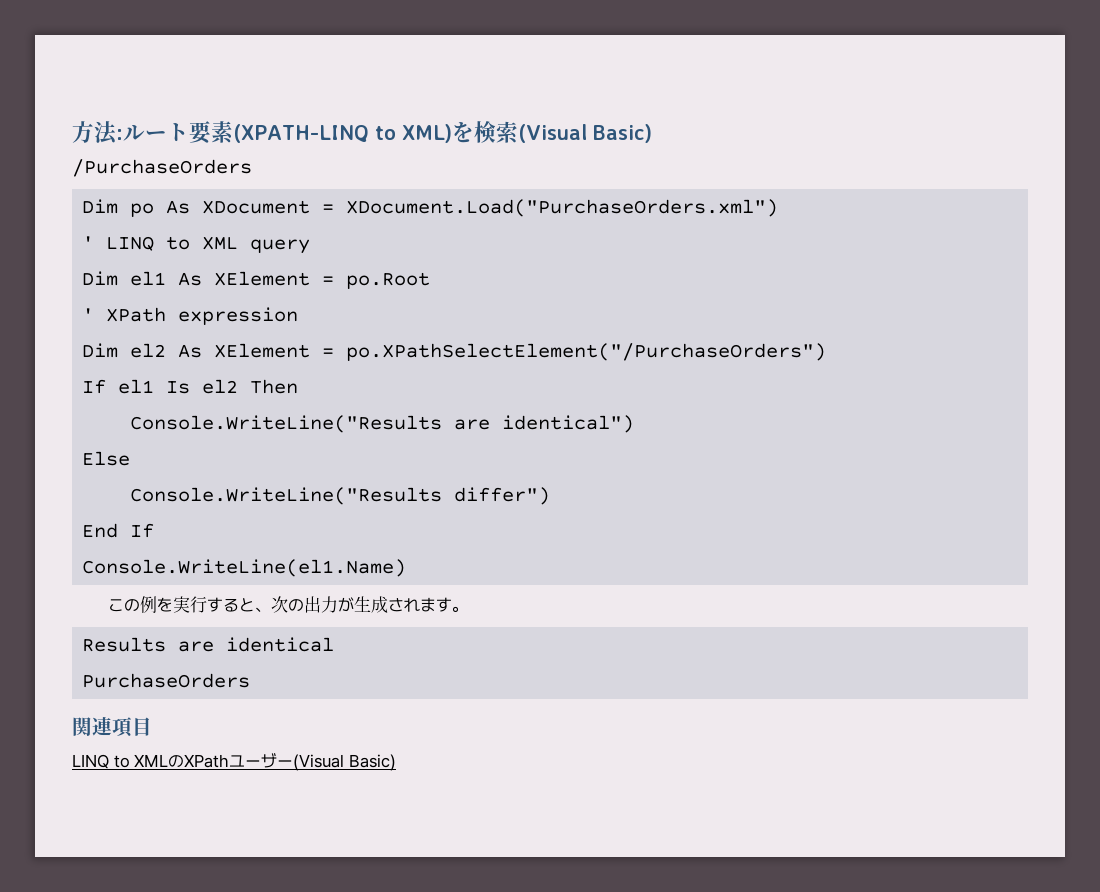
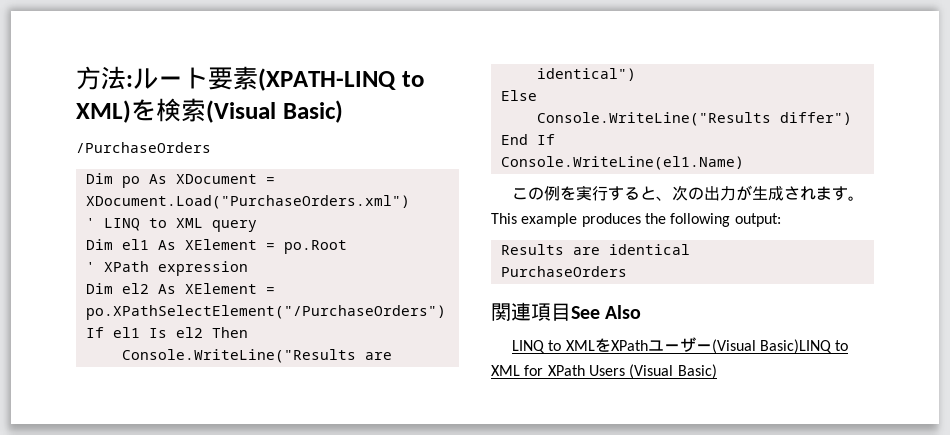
+ This example produces the following output:
- 関連項目
- LINQ to XMLのXPathユーザー(Visual Basic)
+ 関連項目See Also
+ LINQ to XMLをXPathユーザー(Visual Basic)LINQ to XML for XPath Users (Visual Basic)

